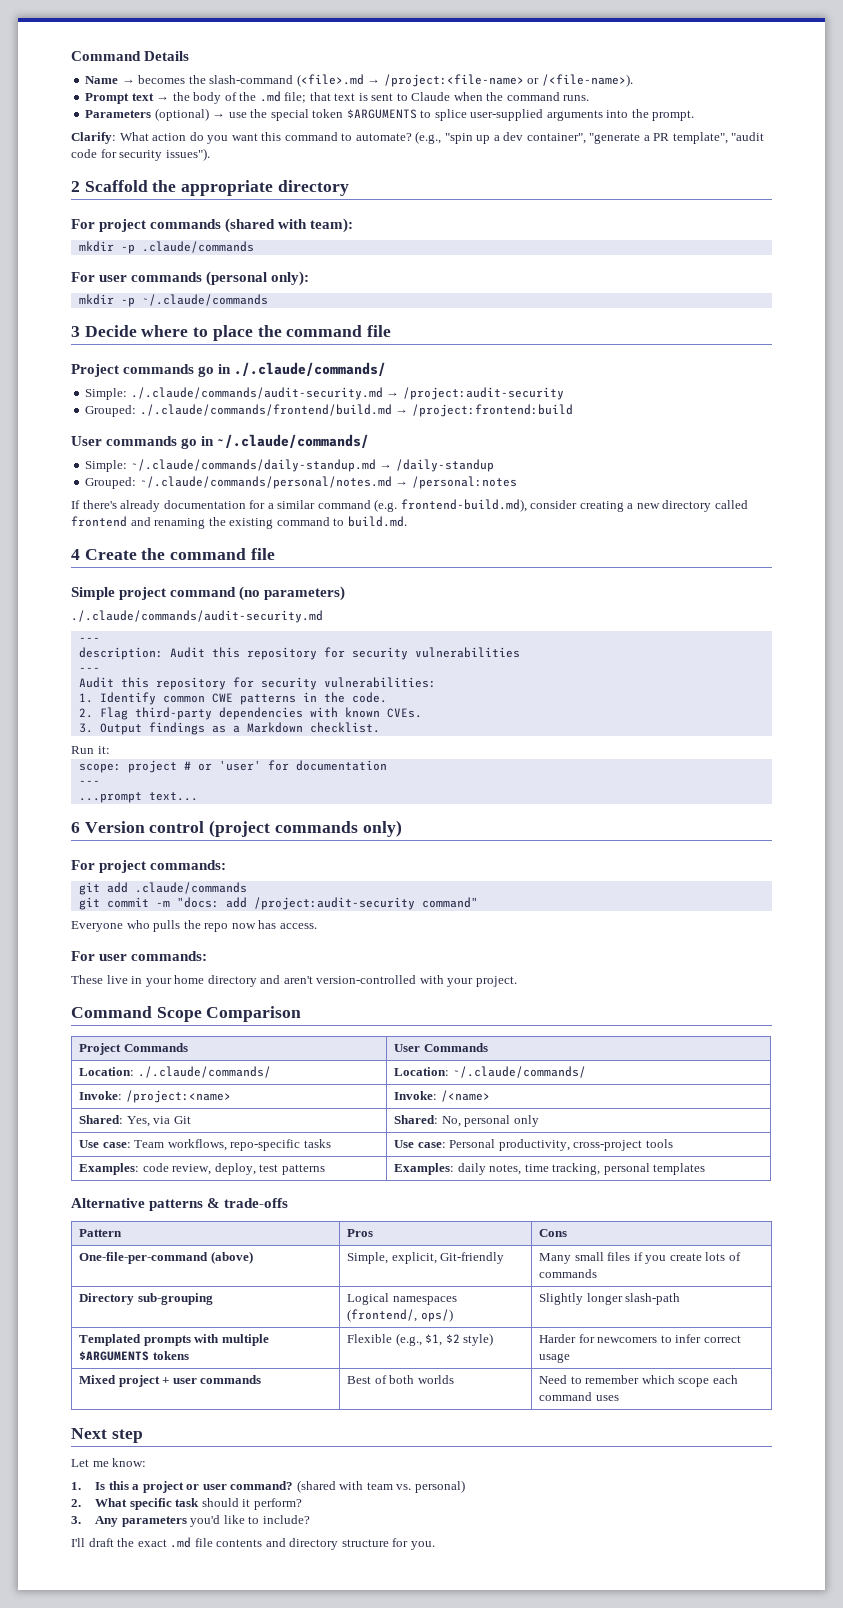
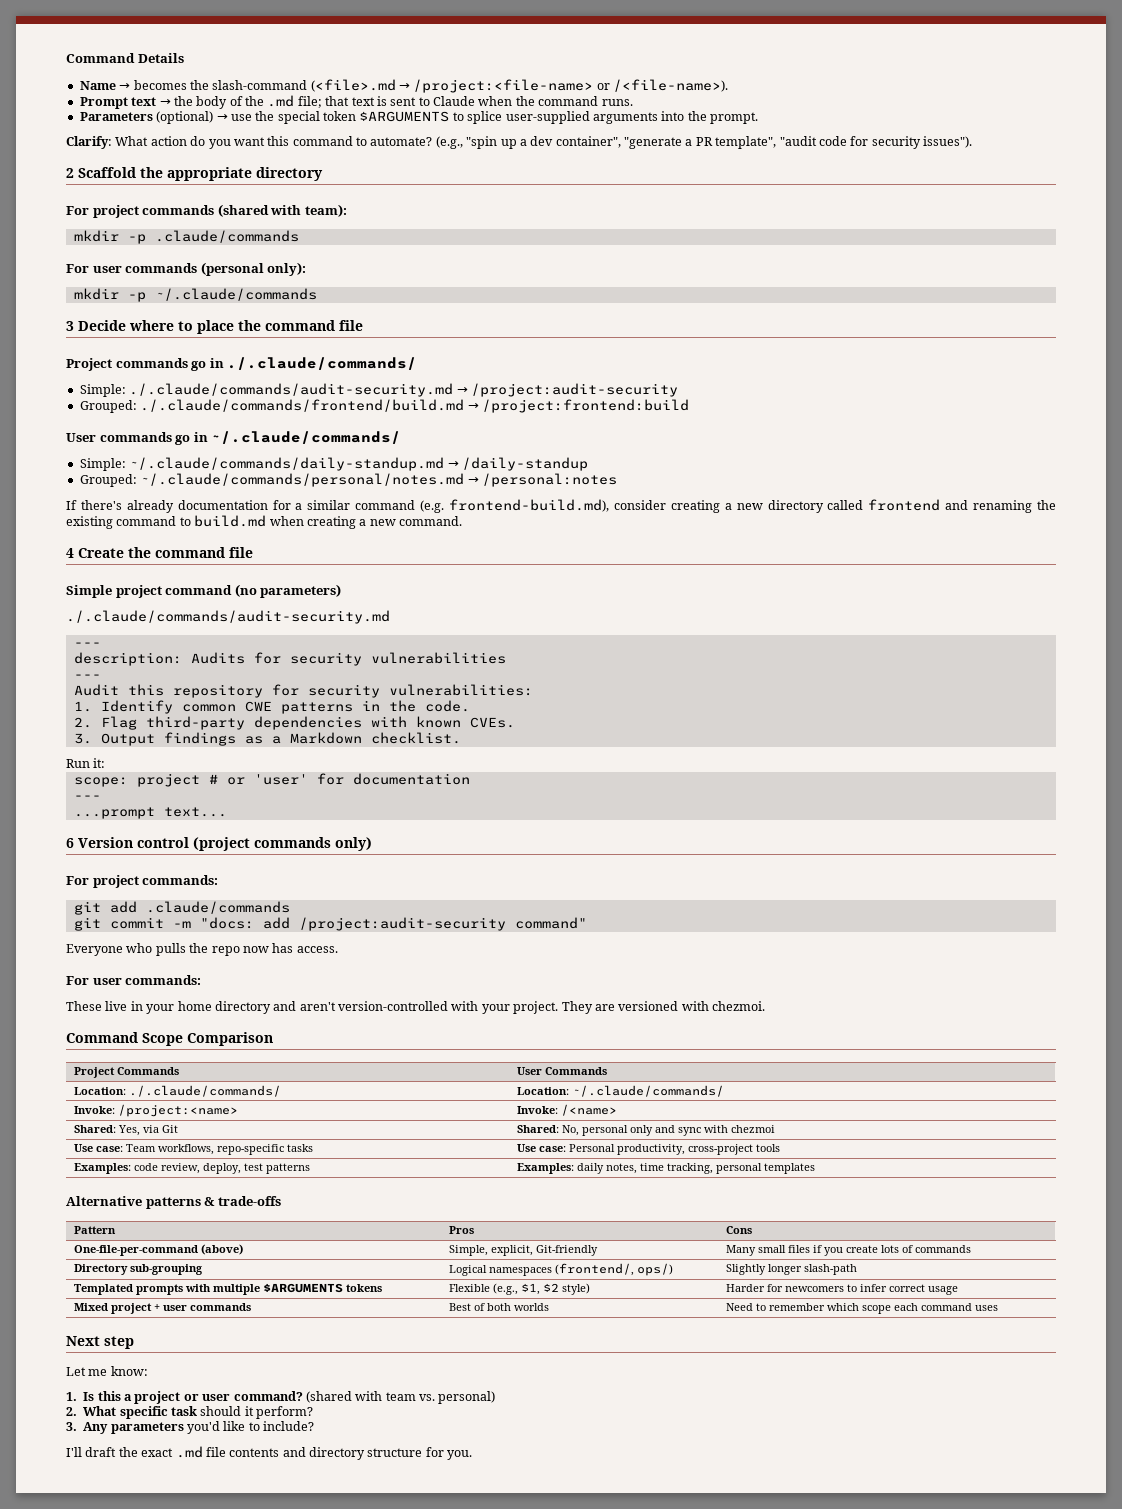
- If there's already documentation for a similar command (e.g. frontend-build.md), consider creating a new directory called frontend and renaming the existing command to build.md.
+ If there's already documentation for a similar command (e.g. frontend-build.md), consider creating a new directory called frontend and renaming the existing command to build.md when creating a new command.
- description: Audit this repository for security vulnerabilities
+ description: Audits for security vulnerabilities
+ They are versioned with chezmoi.
- Shared: Yes, via Git | Shared: No, personal only
+ Shared: Yes, via Git | Shared: No, personal only and sync with chezmoi

